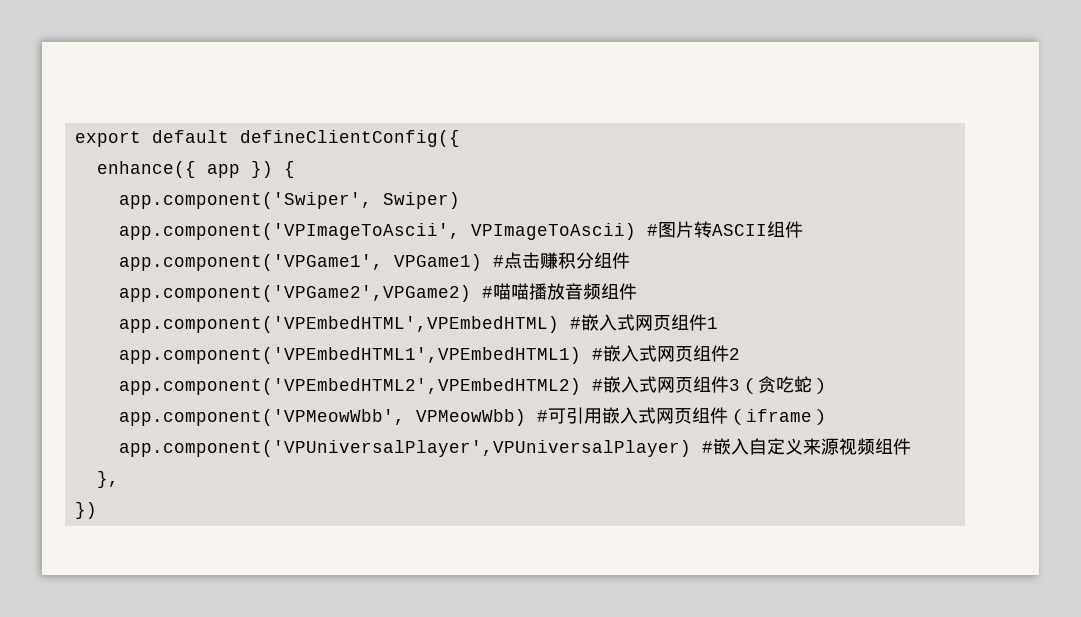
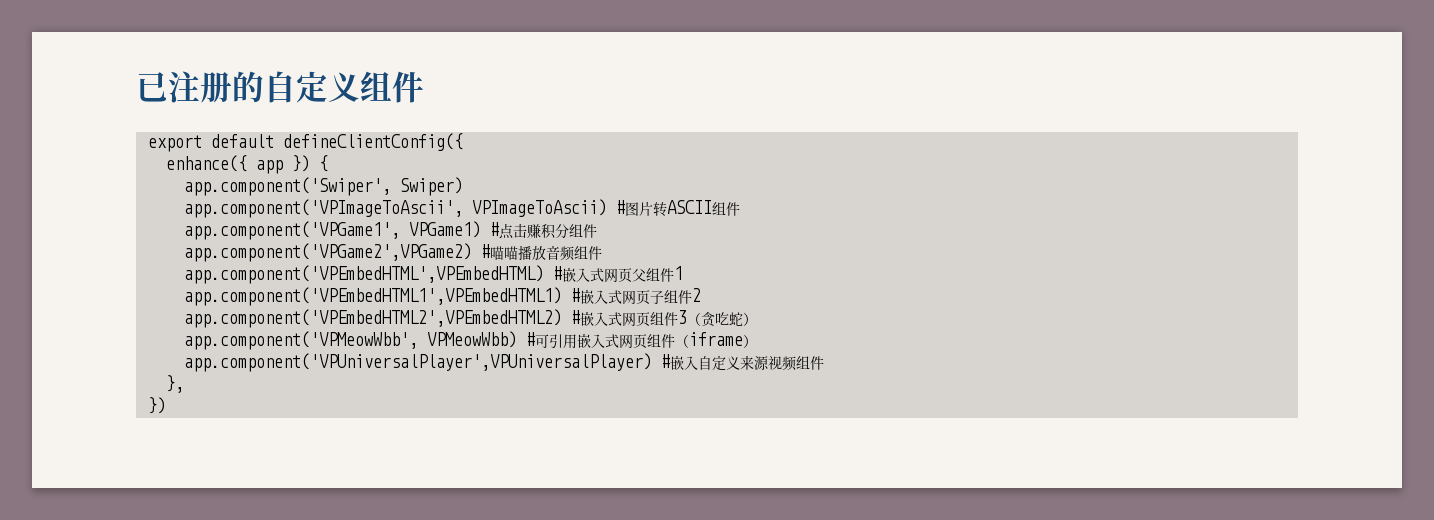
+ 已注册的自定义组件
- app.component('VPEmbedHTML',VPEmbedHTML) #嵌入式网页组件1
+ app.component('VPEmbedHTML',VPEmbedHTML) #嵌入式网页父组件1
- app.component('VPEmbedHTML1',VPEmbedHTML1) #嵌入式网页组件2
+ app.component('VPEmbedHTML1',VPEmbedHTML1) #嵌入式网页子组件2

